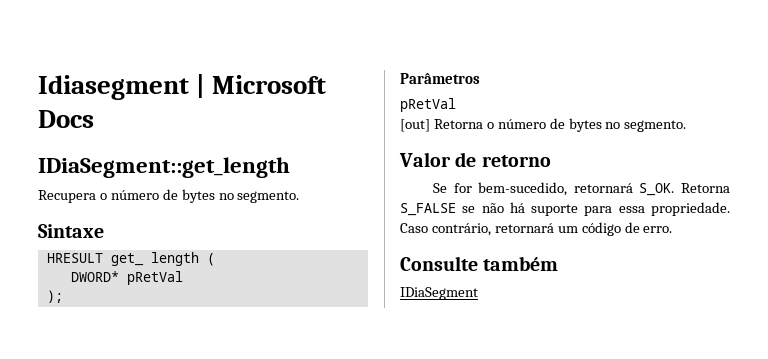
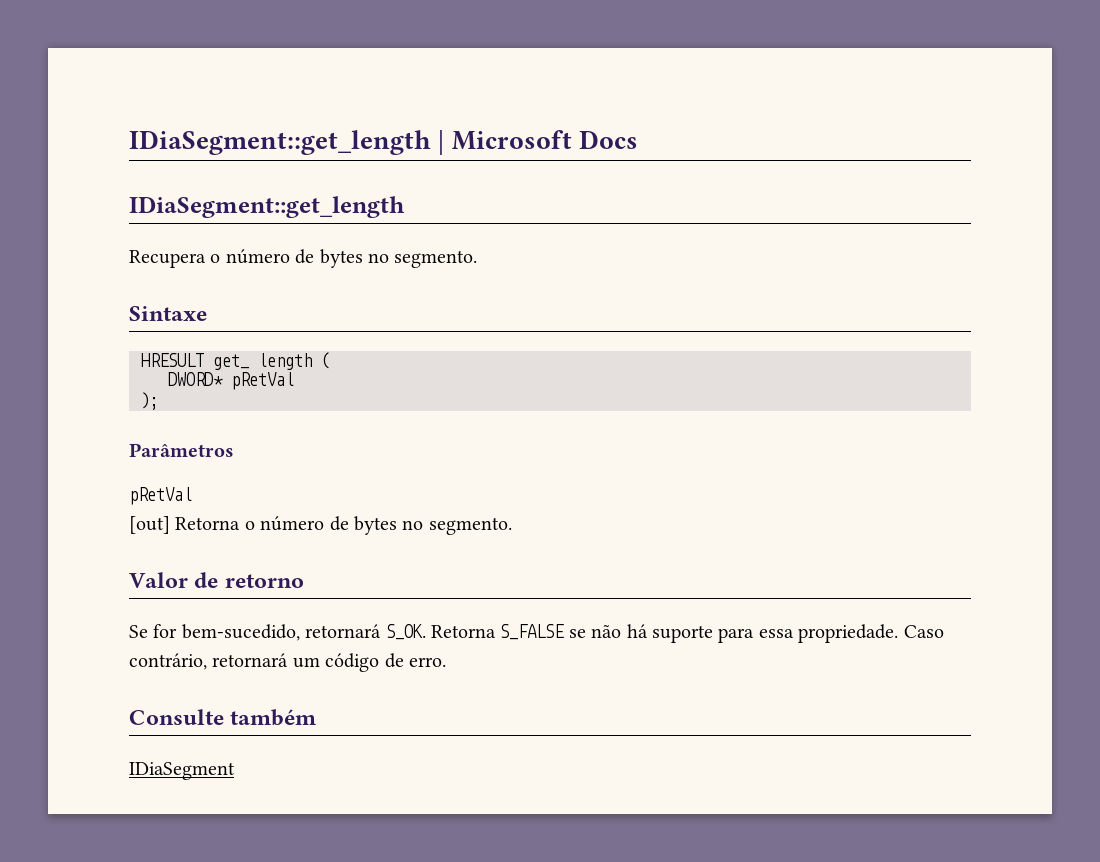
- Idiasegment | Microsoft Docs
+ IDiaSegment::get_length | Microsoft Docs

